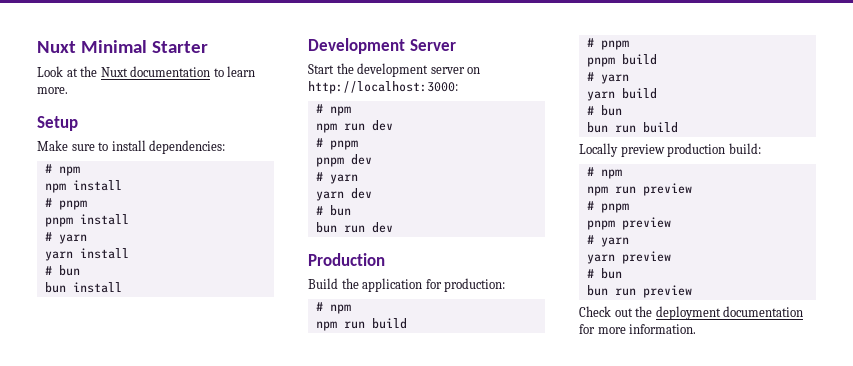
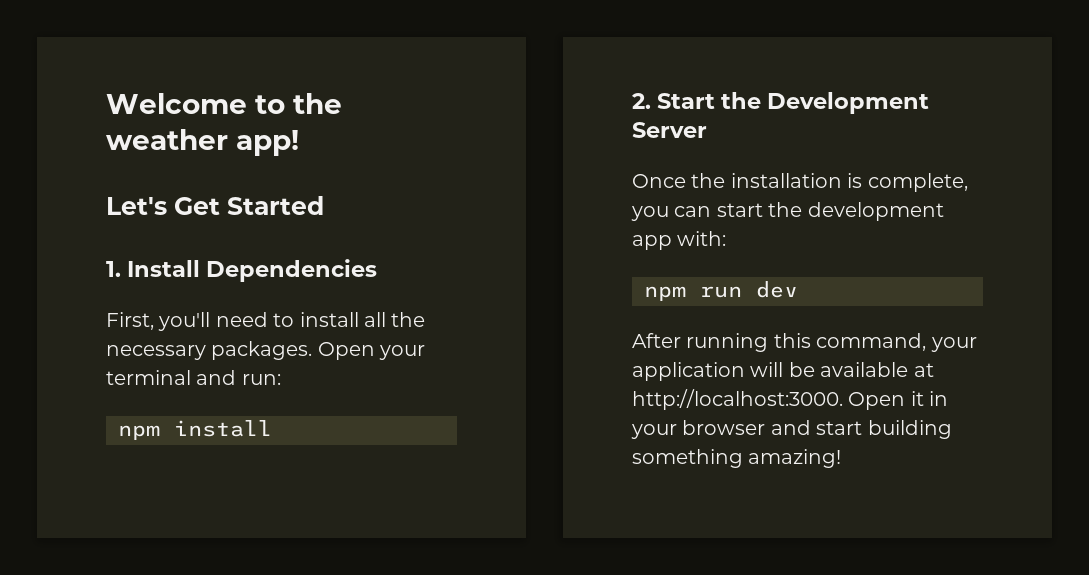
- Nuxt Minimal Starter
- Look at the Nuxt documentation to learn more.
- Setup
- Make sure to install dependencies:
- # npm
+ Welcome to the weather app!
+ Let's Get Started
+ 1. Install Dependencies
+ First, you'll need to install all the necessary packages. Open your terminal and run:
  npm install
- # pnpm
- pnpm install
- # yarn
- yarn install
- # bun
- bun install
- Development Server
- Start the development server on http://localhost:3000:
- # npm
+ 2. Start the Development Server
+ Once the installation is complete, you can start the development app with:
  npm run dev
- # pnpm
- pnpm dev
- # yarn
- yarn dev
- # bun
- bun run dev
- Production
- Build the application for production:
- # npm
- npm run build
- # pnpm
- pnpm build
- # yarn
- yarn build
- # bun
- bun run build
- Locally preview production build:
- # npm
- npm run preview
- # pnpm
- pnpm preview
- # yarn
- yarn preview
- # bun
- bun run preview
- Check out the deployment documentation for more information.
+ After running this command, your application will be available at http://localhost:3000. Open it in your browser and start building something amazing!

